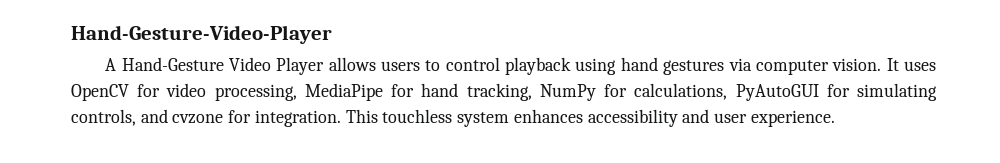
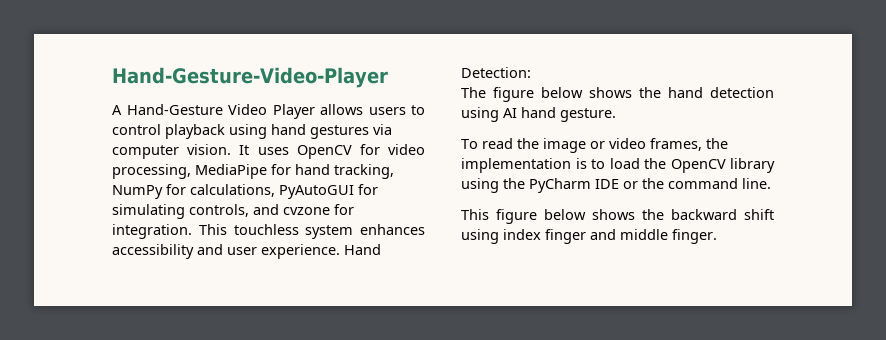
+ Hand Detection:
+ The figure below shows the hand detection using AI hand gesture.
+ To read the image or video frames, the implementation is to load the OpenCV library using the PyCharm IDE or the command line.
+ This figure below shows the backward shift using index finger and middle finger.

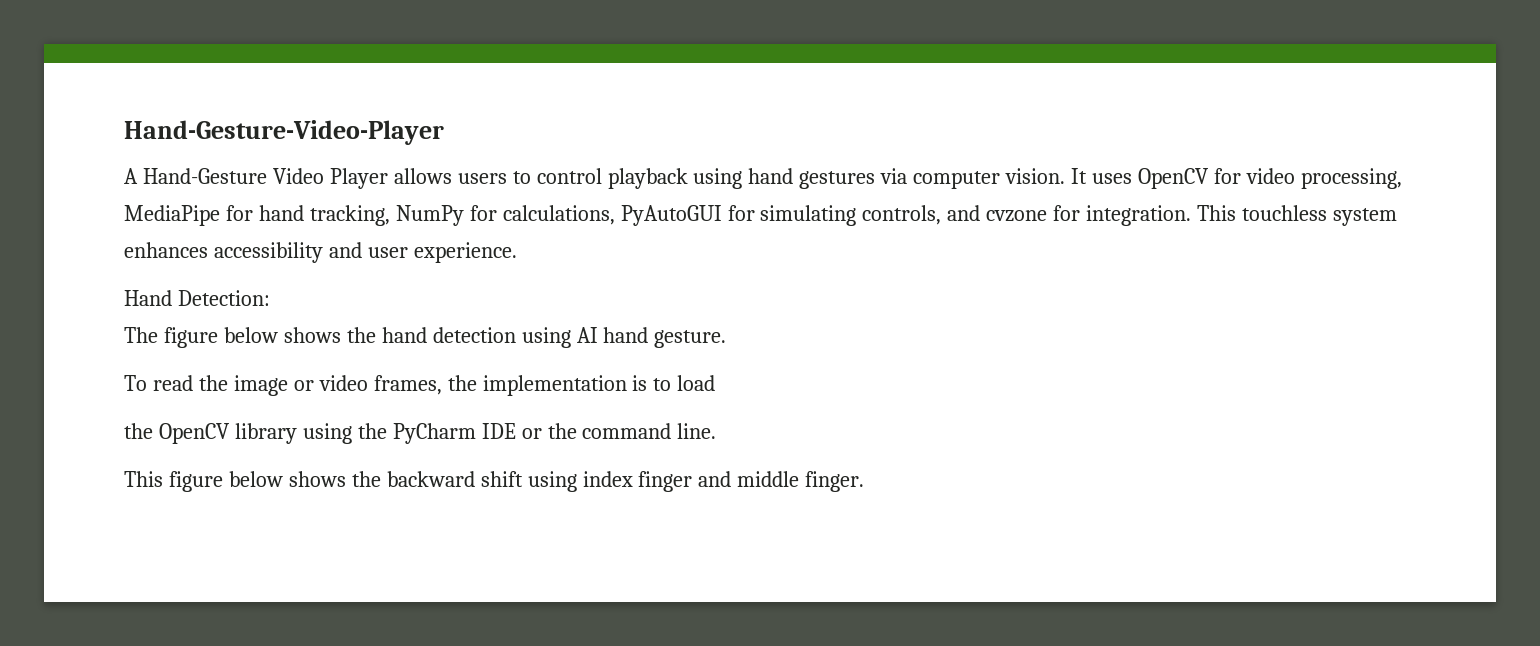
- This touchless system enhances accessibility and user experience. Hand Detection:
+ This touchless system enhances accessibility and user experience.
+ Hand Detection:
- To read the image or video frames, the implementation is to load the OpenCV library using the PyCharm IDE or the command line.
+ To read the image or video frames, the implementation is to load
+ the OpenCV library using the PyCharm IDE or the command line.

